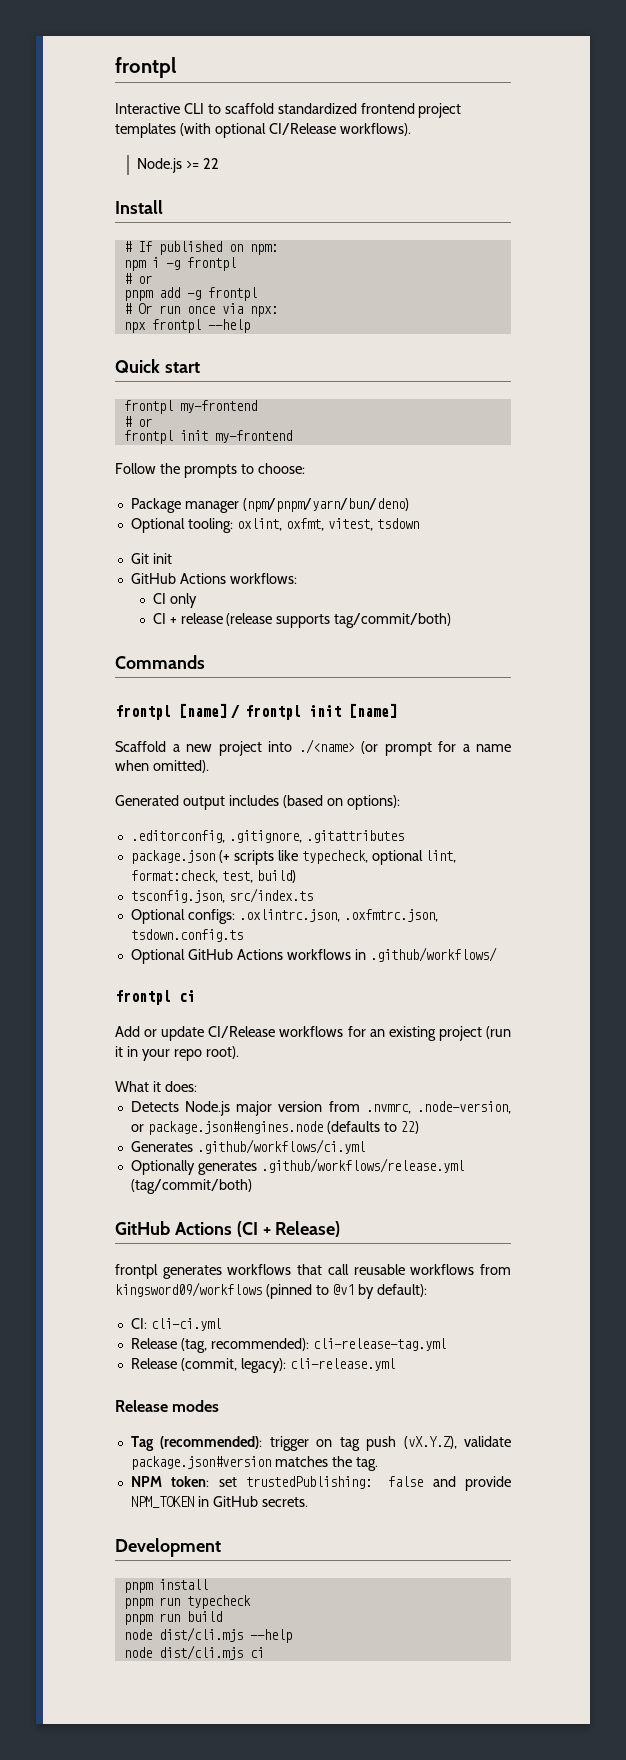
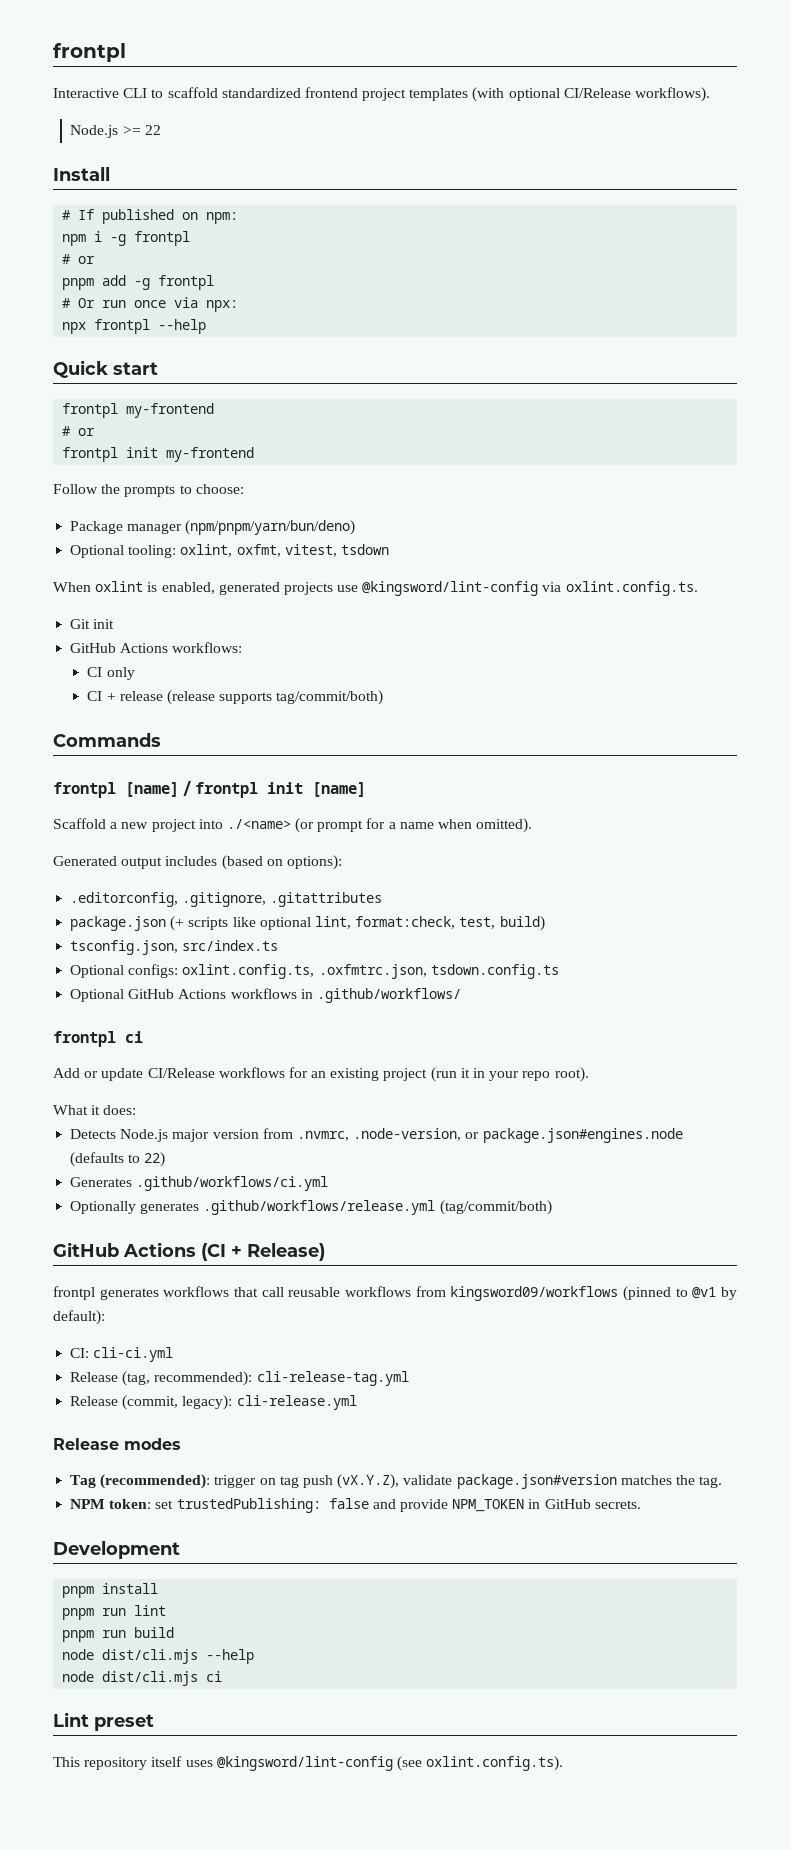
+ When oxlint is enabled, generated projects use @kingsword/lint-config via oxlint.config.ts.
- package.json (+ scripts like typecheck, optional lint, format:check, test, build)
+ package.json (+ scripts like optional lint, format:check, test, build)
- Optional configs: .oxlintrc.json, .oxfmtrc.json, tsdown.config.ts
+ Optional configs: oxlint.config.ts, .oxfmtrc.json, tsdown.config.ts
- pnpm run typecheck
+ pnpm run lint
+ Lint preset
+ This repository itself uses @kingsword/lint-config (see oxlint.config.ts).

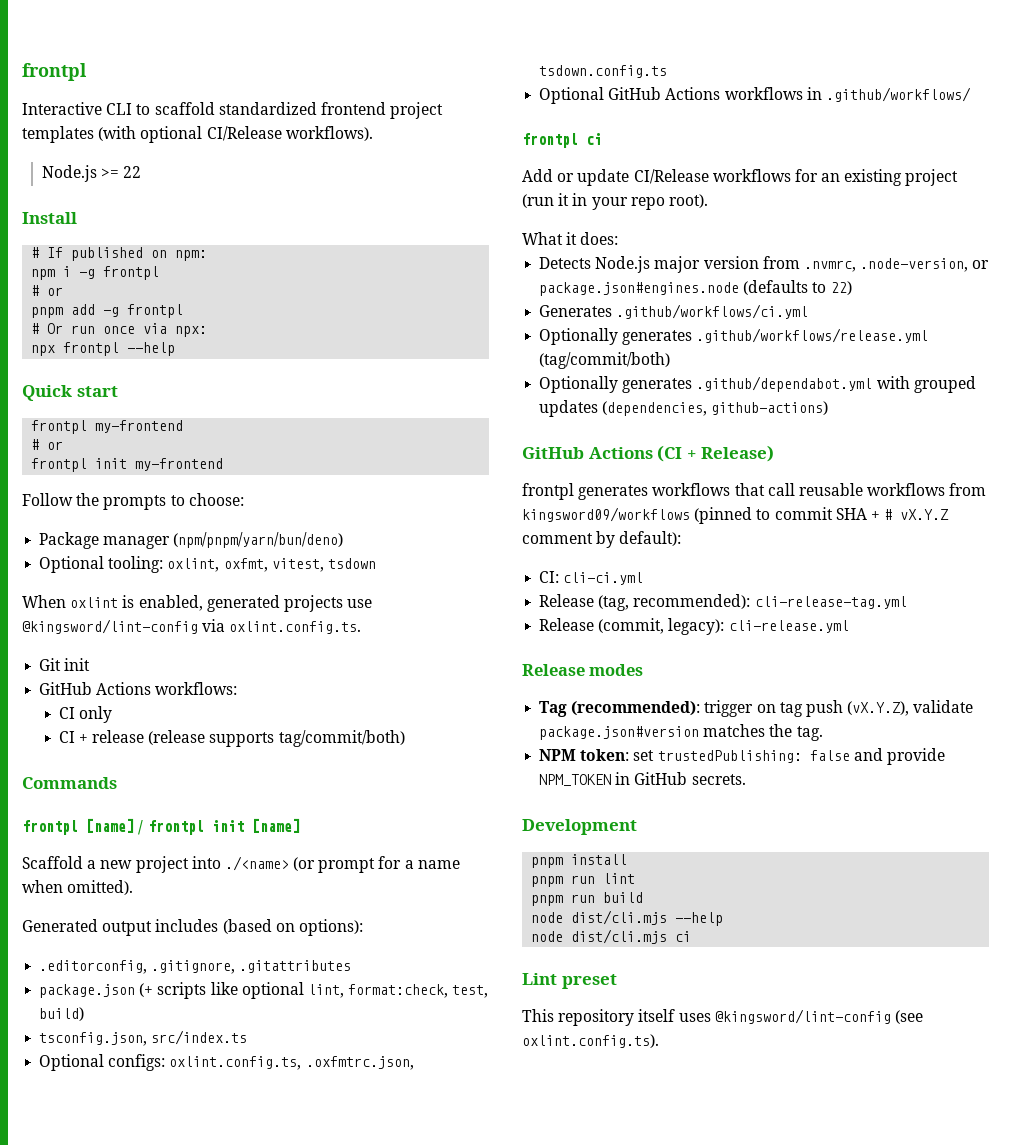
+ Optionally generates .github/dependabot.yml with grouped updates (dependencies, github-actions)
- frontpl generates workflows that call reusable workflows from kingsword09/workflows (pinned to @v1 by default):
+ frontpl generates workflows that call reusable workflows from kingsword09/workflows (pinned to commit SHA + # vX.Y.Z comment by default):

